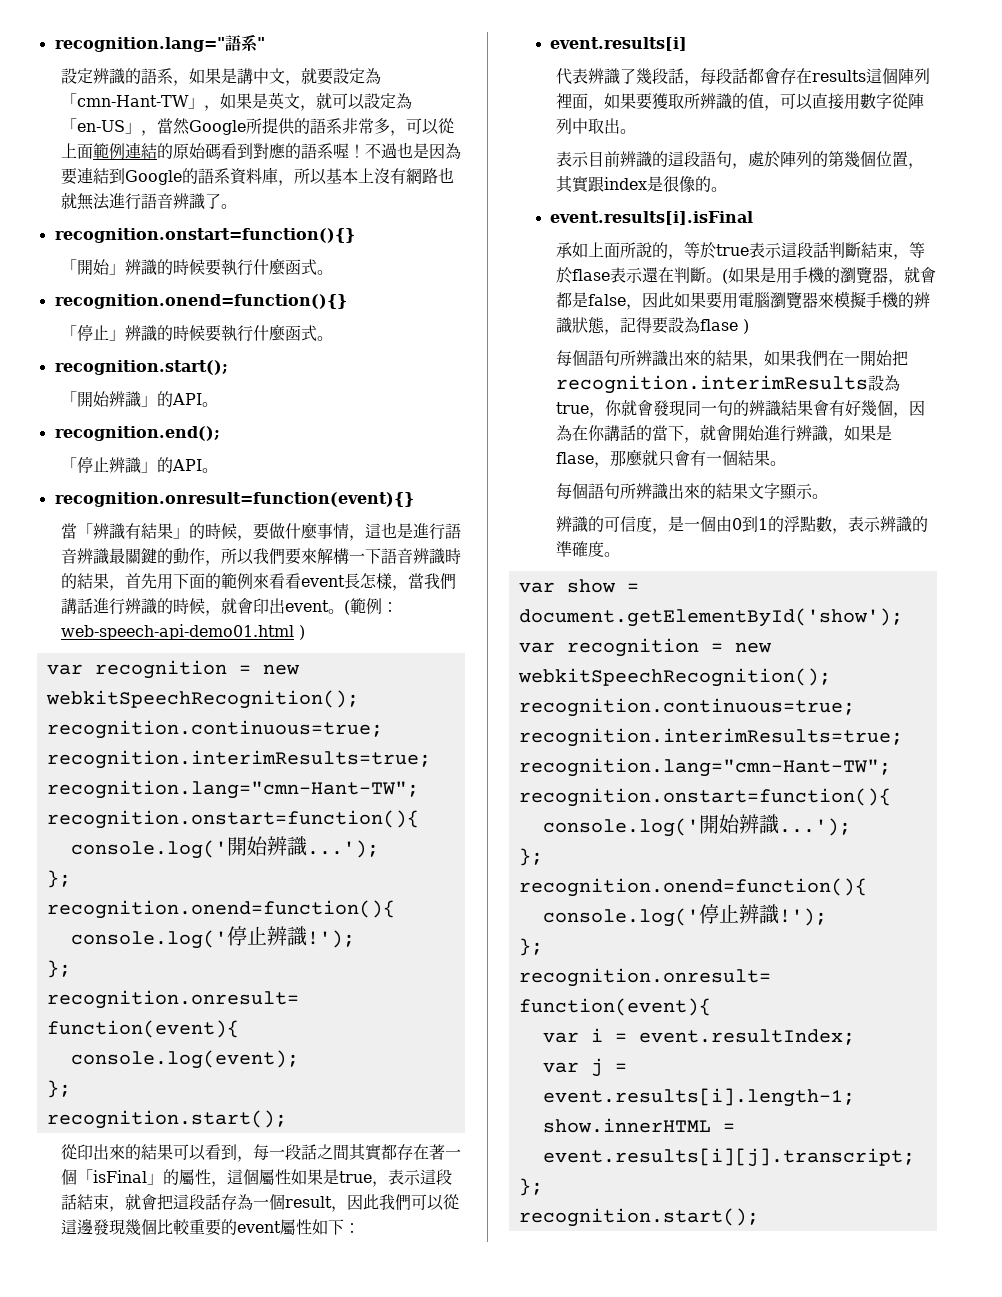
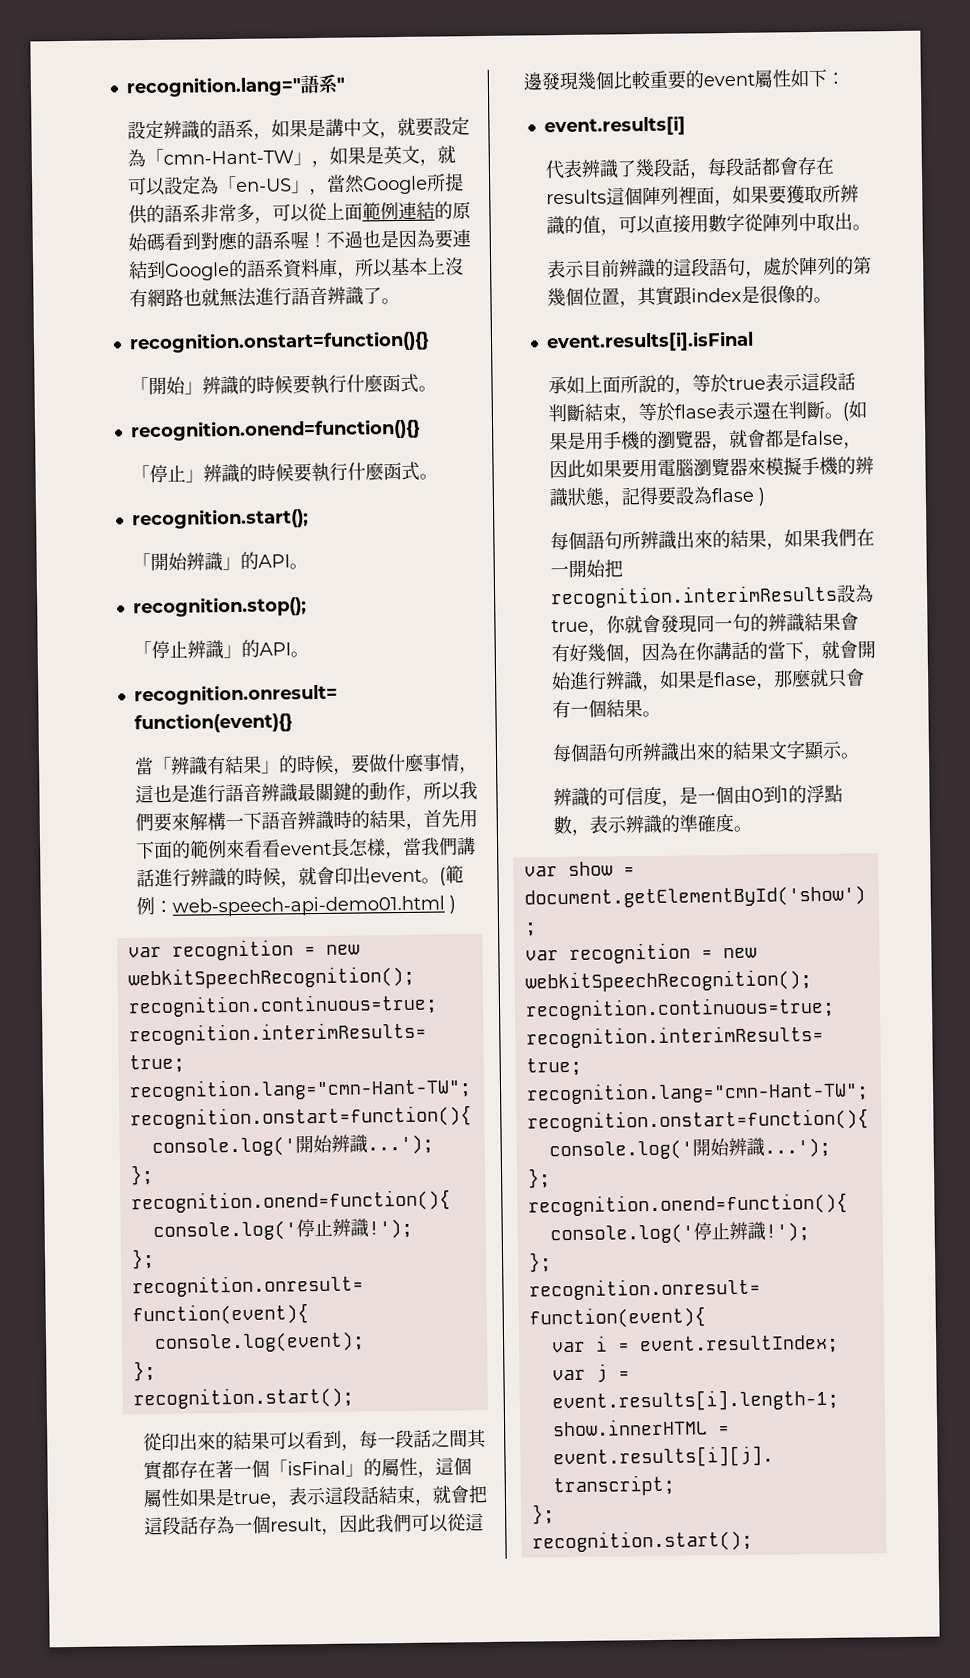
- recognition.end();
+ recognition.stop();

